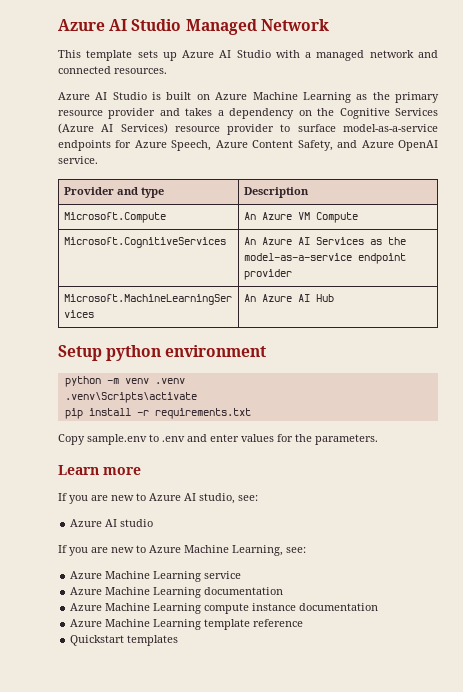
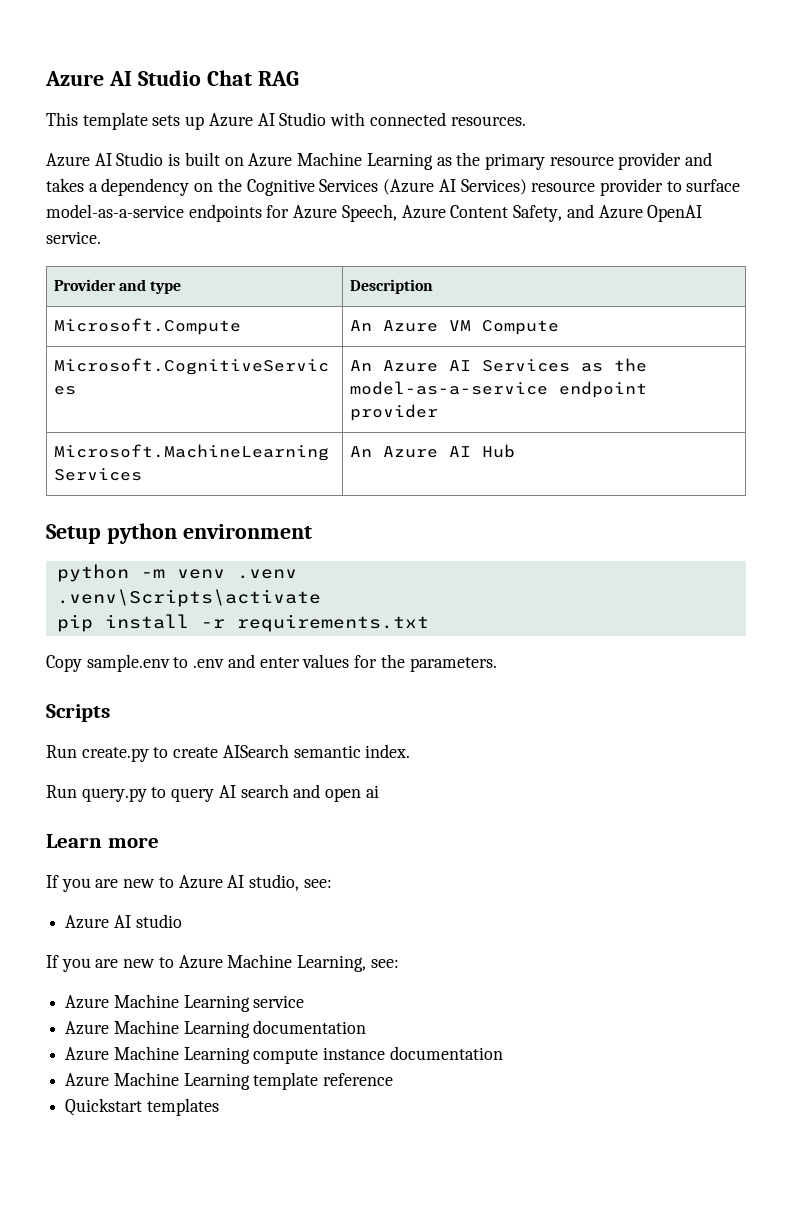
- Azure AI Studio Managed Network
+ Azure AI Studio Chat RAG
- This template sets up Azure AI Studio with a managed network and connected resources.
+ This template sets up Azure AI Studio with connected resources.
+ Scripts
+ Run create.py to create AISearch semantic index.
+ Run query.py to query AI search and open ai

